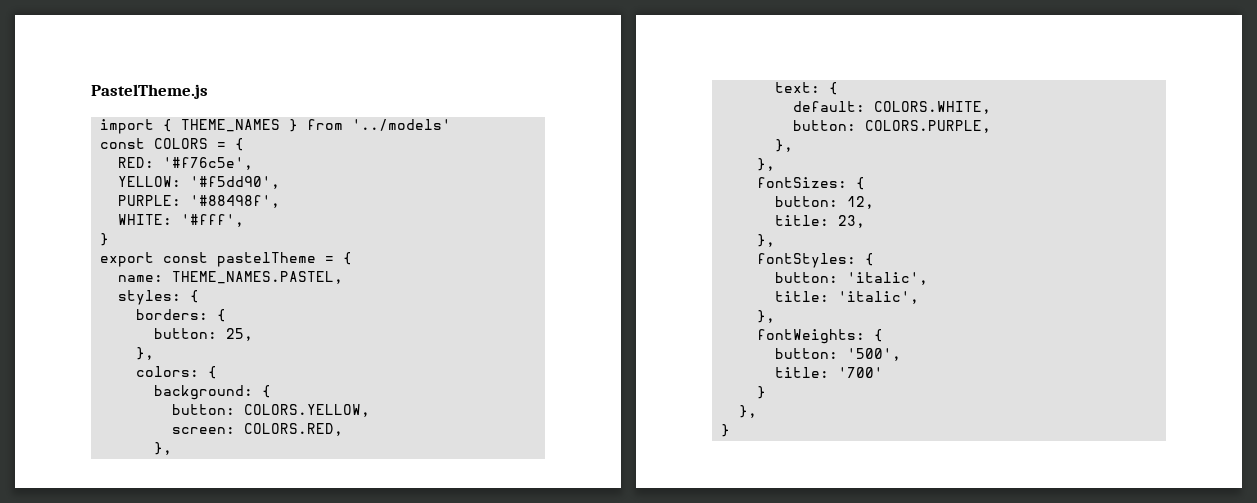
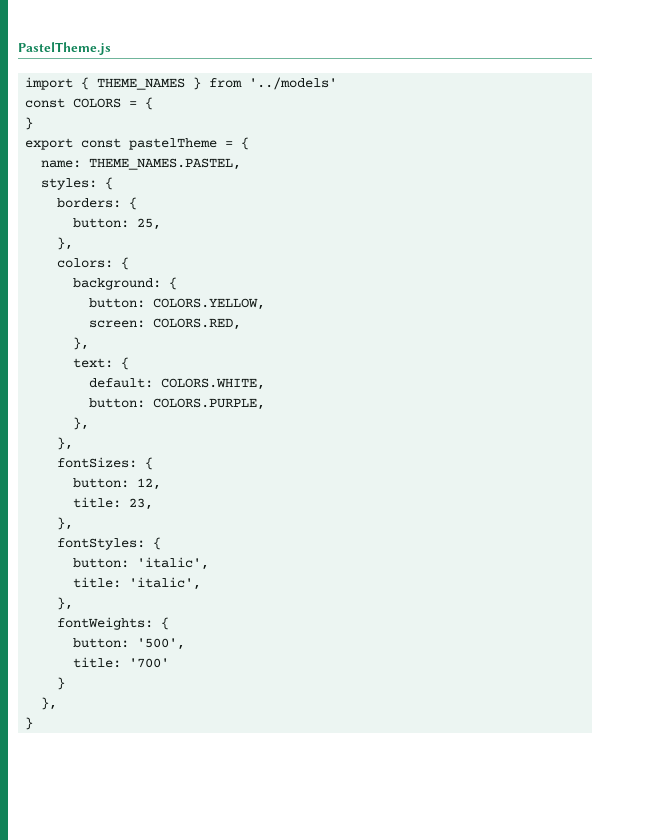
- RED: '#f76c5e',
- YELLOW: '#f5dd90',
- PURPLE: '#88498f',
- WHITE: '#fff',

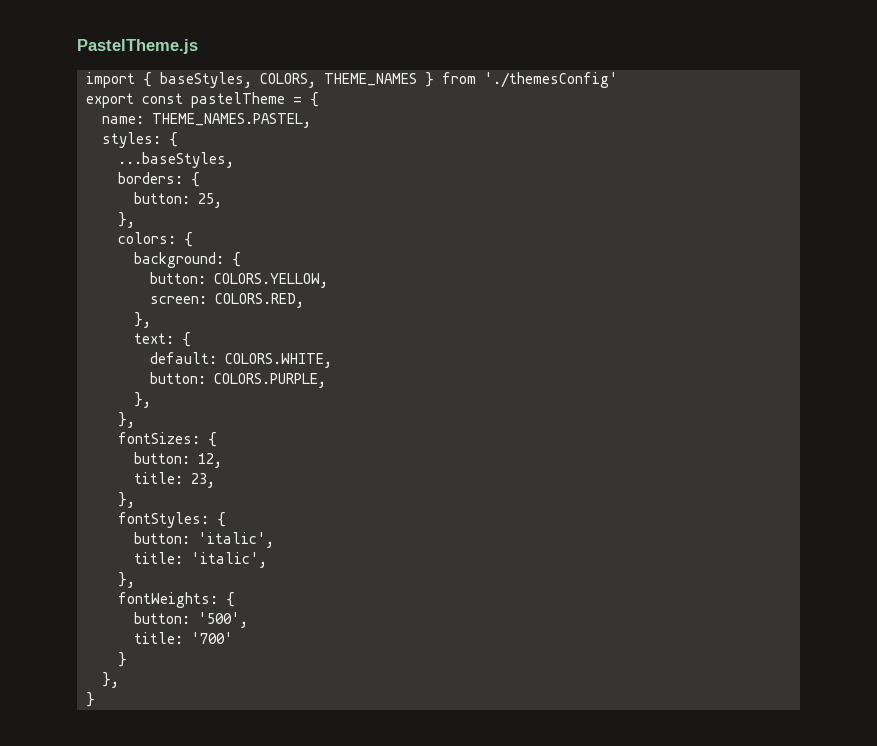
- import { THEME_NAMES } from '../models'
- const COLORS = {
- }
+ import { baseStyles, COLORS, THEME_NAMES } from './themesConfig'
+ ...baseStyles,

